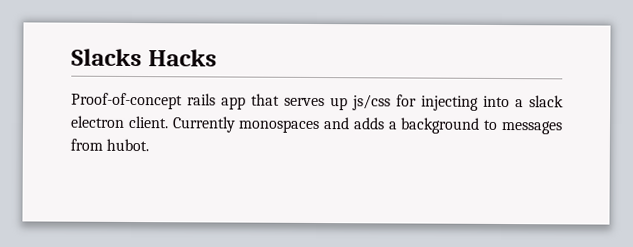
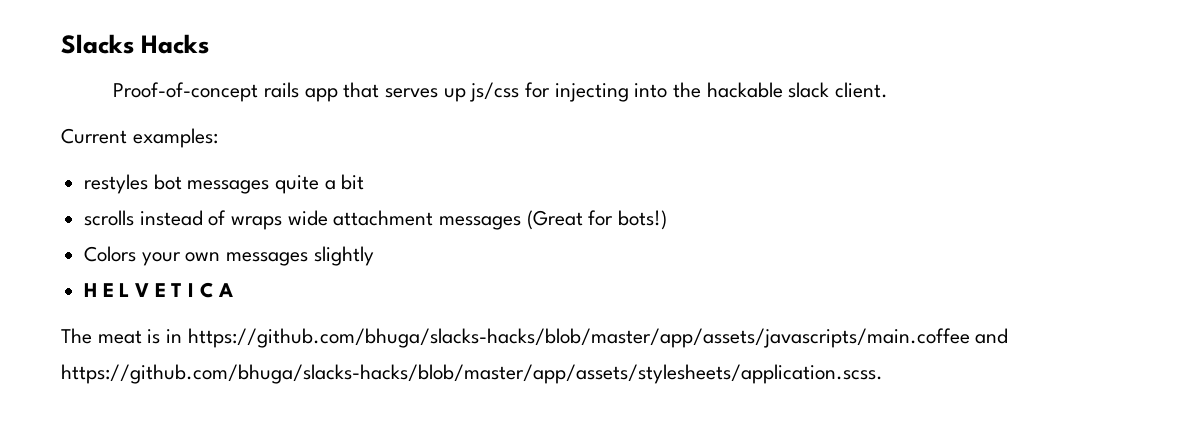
- Proof-of-concept rails app that serves up js/css for injecting into a slack electron client. Currently monospaces and adds a background to messages from hubot.
+ Proof-of-concept rails app that serves up js/css for injecting into the hackable slack client.
+ Current examples:
+ restyles bot messages quite a bit
+ scrolls instead of wraps wide attachment messages (Great for bots!)
+ Colors your own messages slightly
+ H E L V E T I C A
+ The meat is in https://github.com/bhuga/slacks-hacks/blob/master/app/assets/javascripts/main.coffee and https://github.com/bhuga/slacks-hacks/blob/master/app/assets/stylesheets/application.scss.

